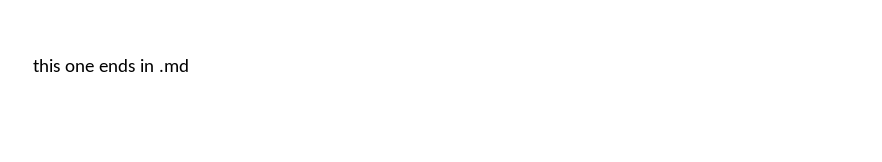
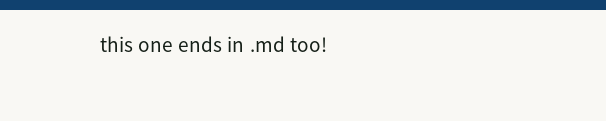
- this one ends in .md
+ this one ends in .md too!

